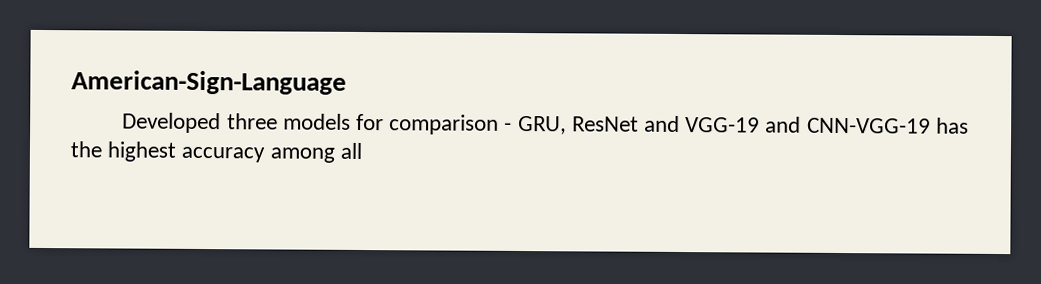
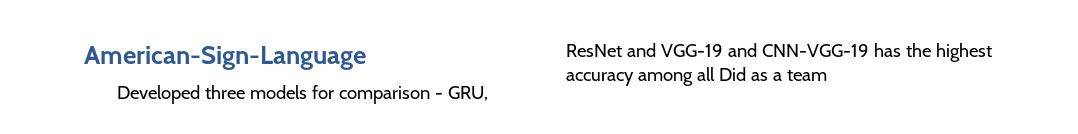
- Developed three models for comparison - GRU, ResNet and VGG-19 and CNN-VGG-19 has the highest accuracy among all
+ Developed three models for comparison - GRU, ResNet and VGG-19 and CNN-VGG-19 has the highest accuracy among all Did as a team

